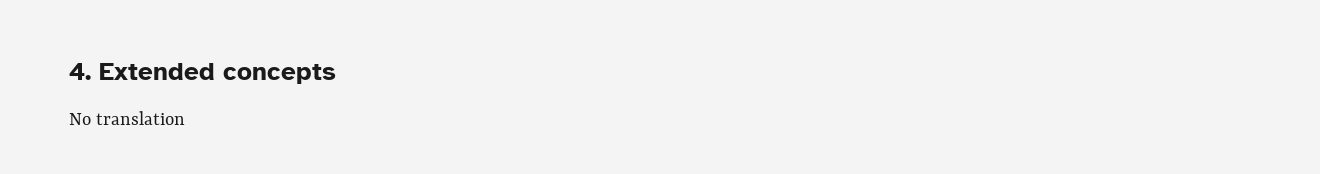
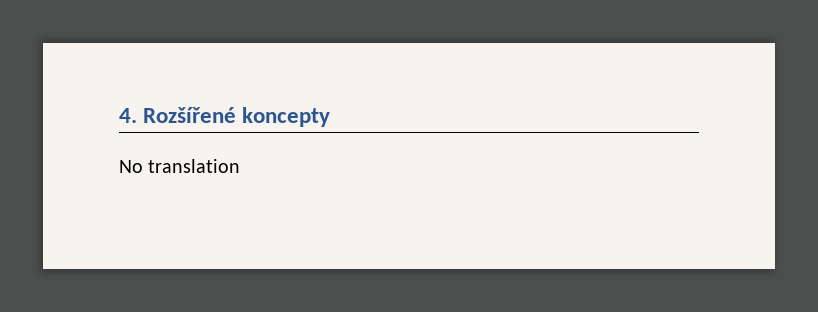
- 4. Extended concepts
+ 4. Rozšířené koncepty

